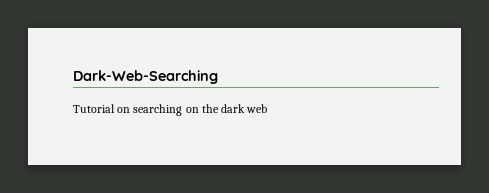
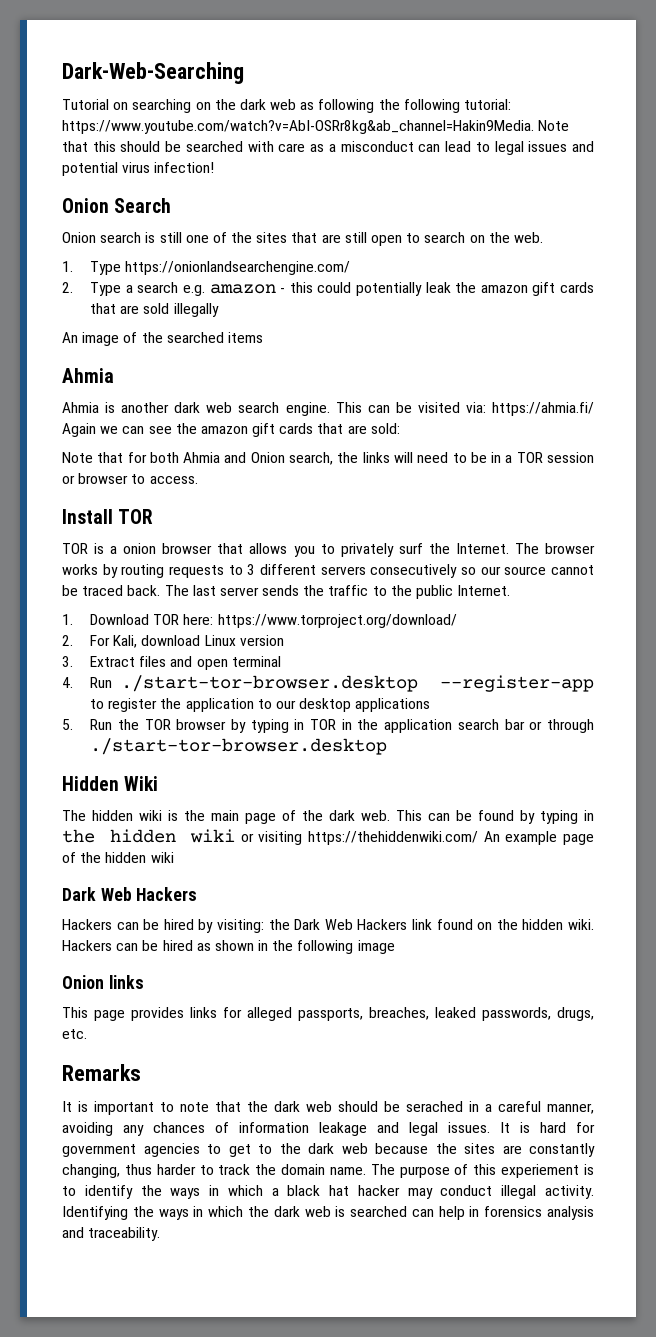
- Tutorial on searching on the dark web
+ Tutorial on searching on the dark web as following the following tutorial: https://www.youtube.com/watch?v=AbI-OSRr8kg&ab_channel=Hakin9Media. Note that this should be searched with care as a misconduct can lead to legal issues and potential virus infection!
+ Onion Search
+ Onion search is still one of the sites that are still open to search on the web.
+ 1. Type https://onionlandsearchengine.com/
+ 2. Type a search e.g. amazon - this could potentially leak the amazon gift cards that are sold illegally
+ An image of the searched items
+ Ahmia
+ Ahmia is another dark web search engine. This can be visited via: https://ahmia.fi/ Again we can see the amazon gift cards that are sold:
+ Note that for both Ahmia and Onion search, the links will need to be in a TOR session or browser to access.
+ Install TOR
+ TOR is a onion browser that allows you to privately surf the Internet. The browser works by routing requests to 3 different servers consecutively so our source cannot be traced back. The last server sends the traffic to the public Internet.
+ 1. Download TOR here: https://www.torproject.org/download/
+ 2. For Kali, download Linux version
+ 3. Extract files and open terminal
+ 4. Run ./start-tor-browser.desktop --register-app to register the application to our desktop applications
+ 5. Run the TOR browser by typing in TOR in the application search bar or through ./start-tor-browser.desktop
+ Hidden Wiki
+ The hidden wiki is the main page of the dark web. This can be found by typing in the hidden wiki or visiting https://thehiddenwiki.com/ An example page of the hidden wiki
+ Dark Web Hackers
+ Hackers can be hired by visiting: the Dark Web Hackers link found on the hidden wiki. Hackers can be hired as shown in the following image
+ Onion links
+ This page provides links for alleged passports, breaches, leaked passwords, drugs, etc.
+ Remarks
+ It is important to note that the dark web should be serached in a careful manner, avoiding any chances of information leakage and legal issues. It is hard for government agencies to get to the dark web because the sites are constantly changing, thus harder to track the domain name. The purpose of this experiement is to identify the ways in which a black hat hacker may conduct illegal activity. Identifying the ways in which the dark web is searched can help in forensics analysis and traceability.

